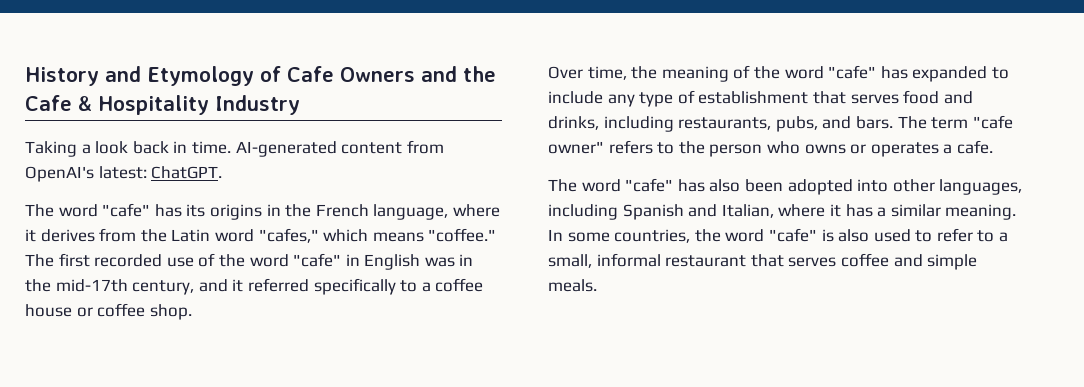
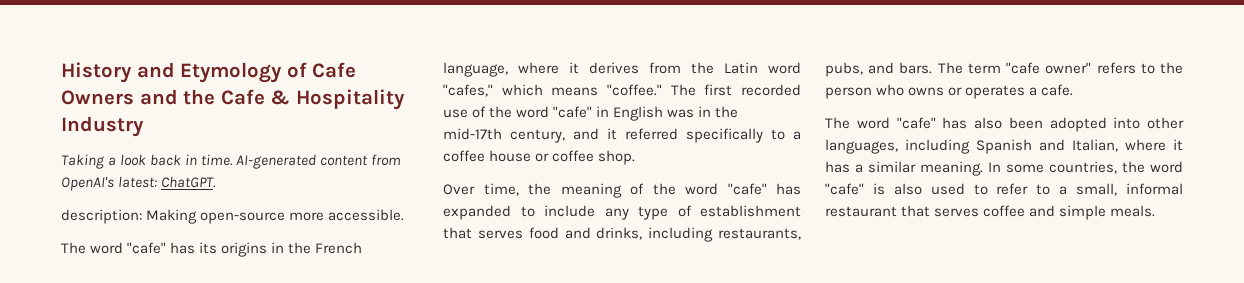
+ description: Making open-source more accessible.

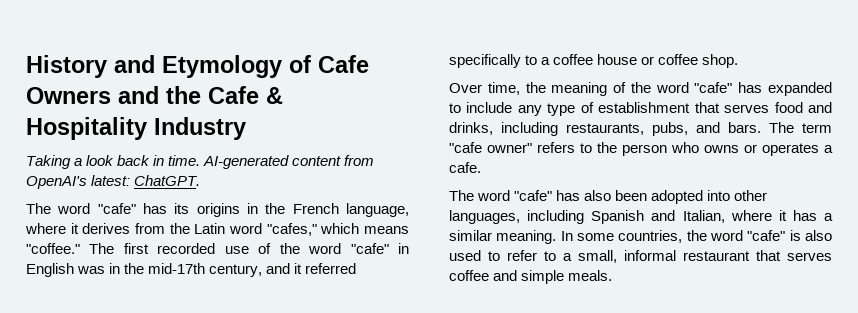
- description: Making open-source more accessible.

